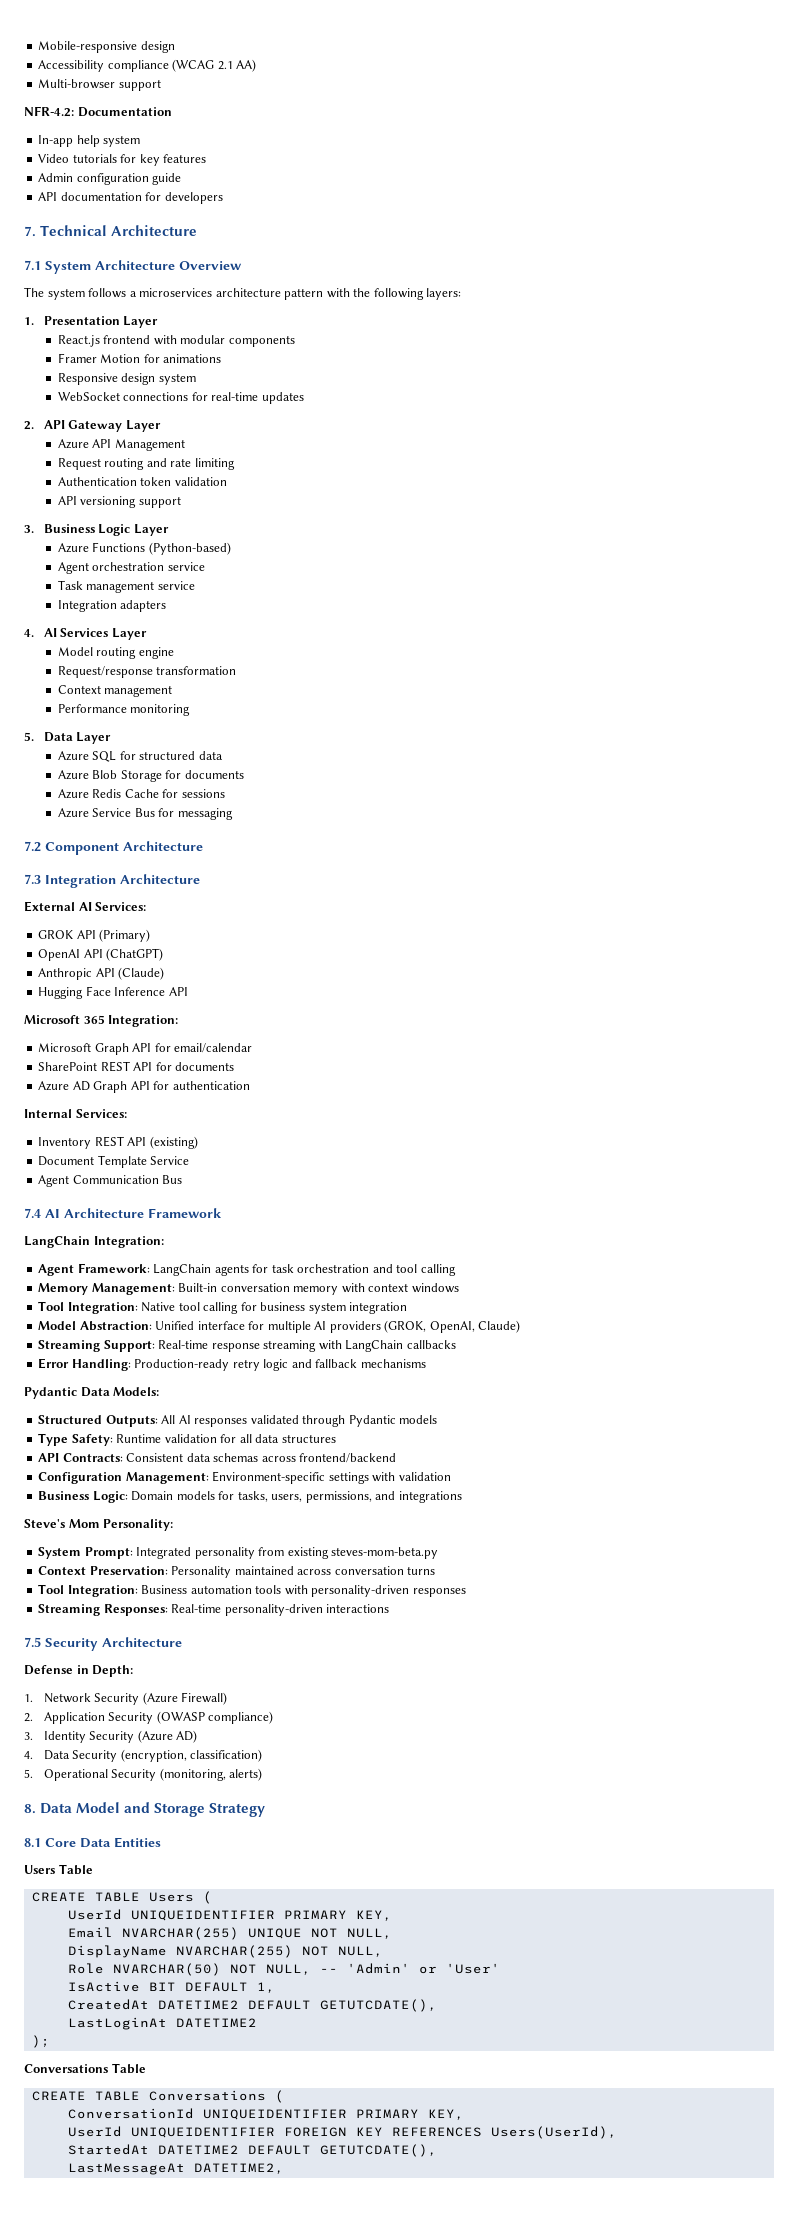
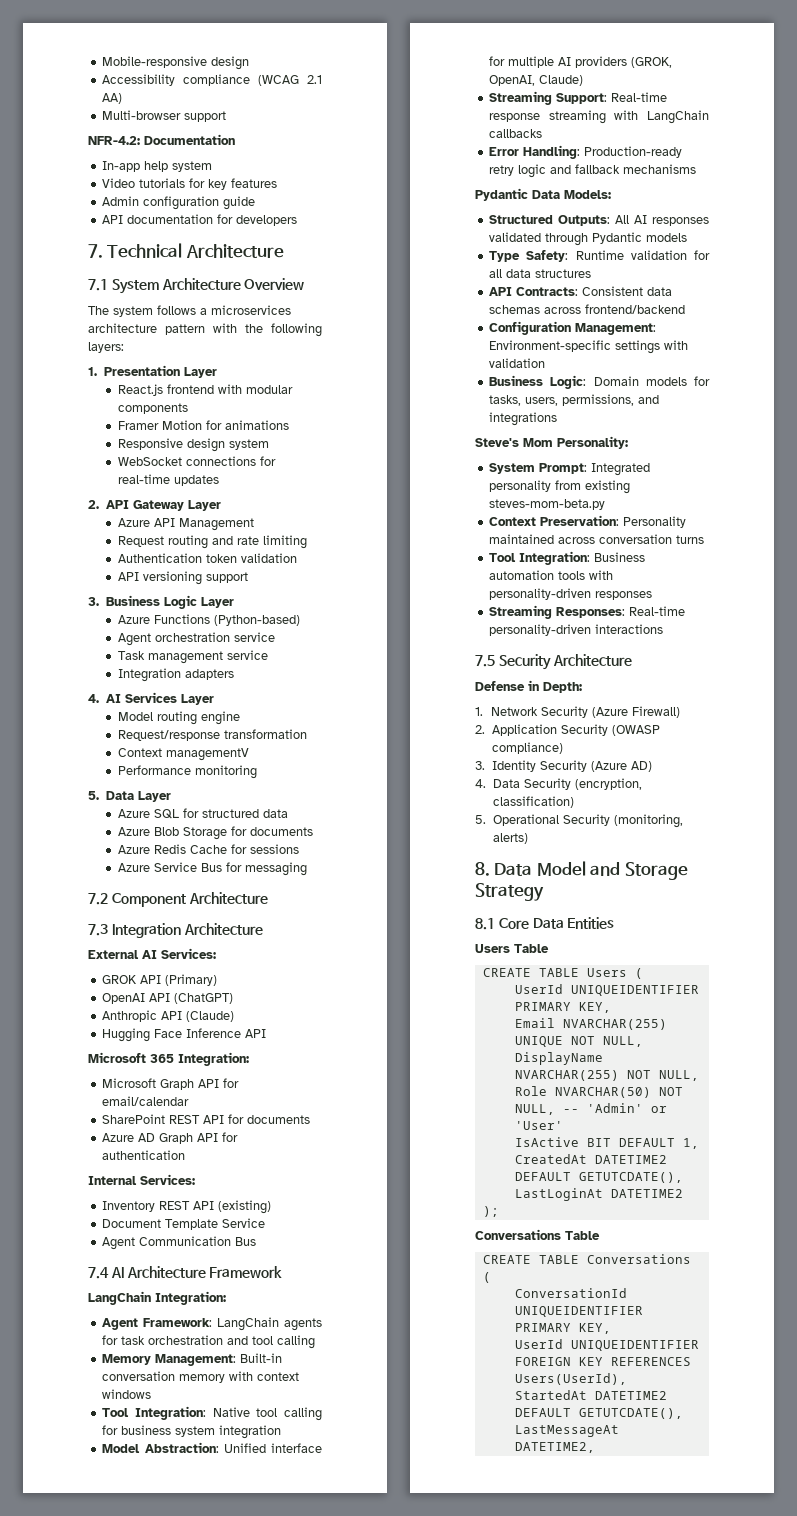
- Context management
+ Context managementV

